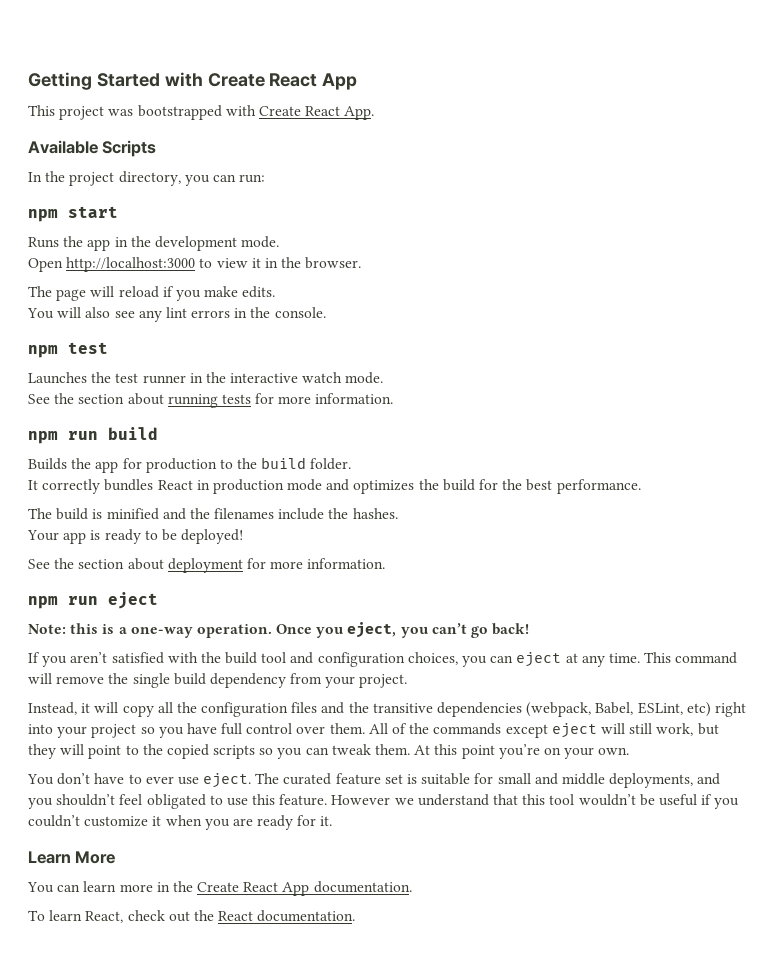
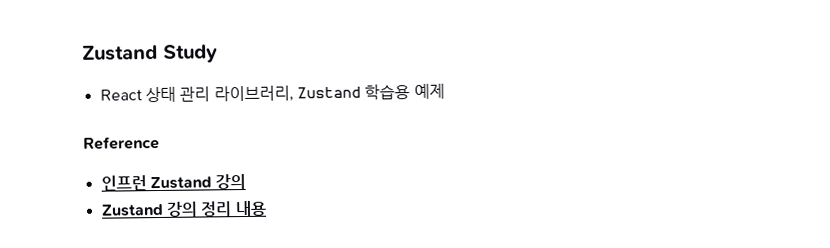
- Getting Started with Create React App
- This project was bootstrapped with Create React App.
- Available Scripts
- In the project directory, you can run:
- npm start
- Runs the app in the development mode.
- Open http://localhost:3000 to view it in the browser.
- The page will reload if you make edits.
- You will also see any lint errors in the console.
- npm test
- Launches the test runner in the interactive watch mode.
- See the section about running tests for more information.
- npm run build
- Builds the app for production to the build folder.
- It correctly bundles React in production mode and optimizes the build for the best performance.
- The build is minified and the filenames include the hashes.
- Your app is ready to be deployed!
- See the section about deployment for more information.
- npm run eject
- Note: this is a one-way operation. Once you eject, you can’t go back!
- If you aren’t satisfied with the build tool and configuration choices, you can eject at any time. This command will remove the single build dependency from your project.
- Instead, it will copy all the configuration files and the transitive dependencies (webpack, Babel, ESLint, etc) right into your project so you have full control over them. All of the commands except eject will still work, but they will point to the copied scripts so you can tweak them. At this point you’re on your own.
- You don’t have to ever use eject. The curated feature set is suitable for small and middle deployments, and you shouldn’t feel obligated to use this feature. However we understand that this tool wouldn’t be useful if you couldn’t customize it when you are ready for it.
- Learn More
- You can learn more in the Create React App documentation.
- To learn React, check out the React documentation.
+ Zustand Study
+ React 상태 관리 라이브러리, Zustand 학습용 예제
+ Reference
+ 인프런 Zustand 강의
+ Zustand 강의 정리 내용

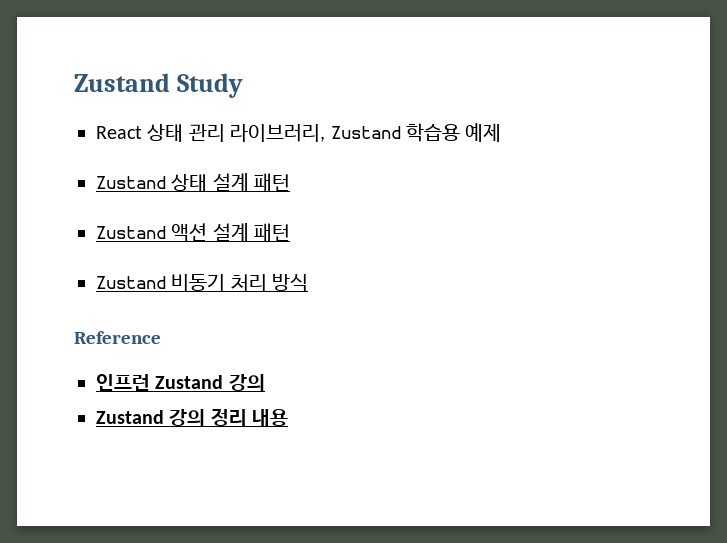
+ Zustand 상태 설계 패턴
+ Zustand 액션 설계 패턴
+ Zustand 비동기 처리 방식

